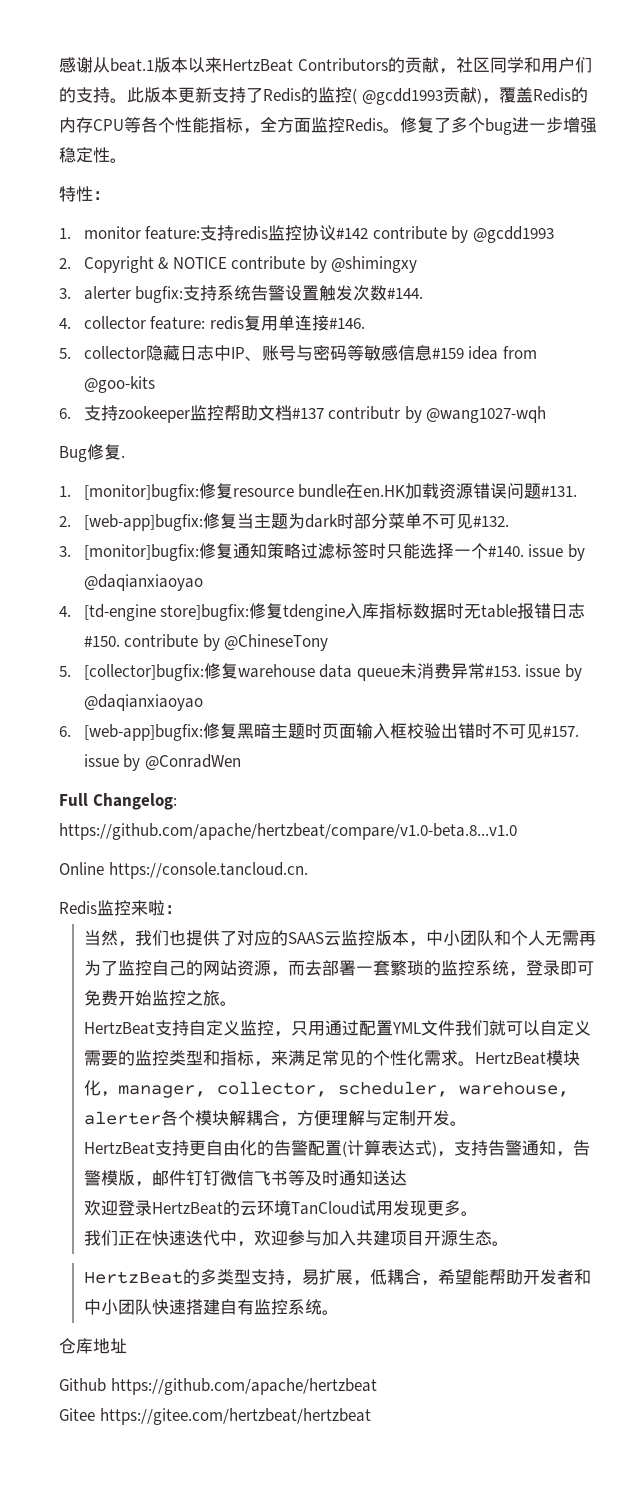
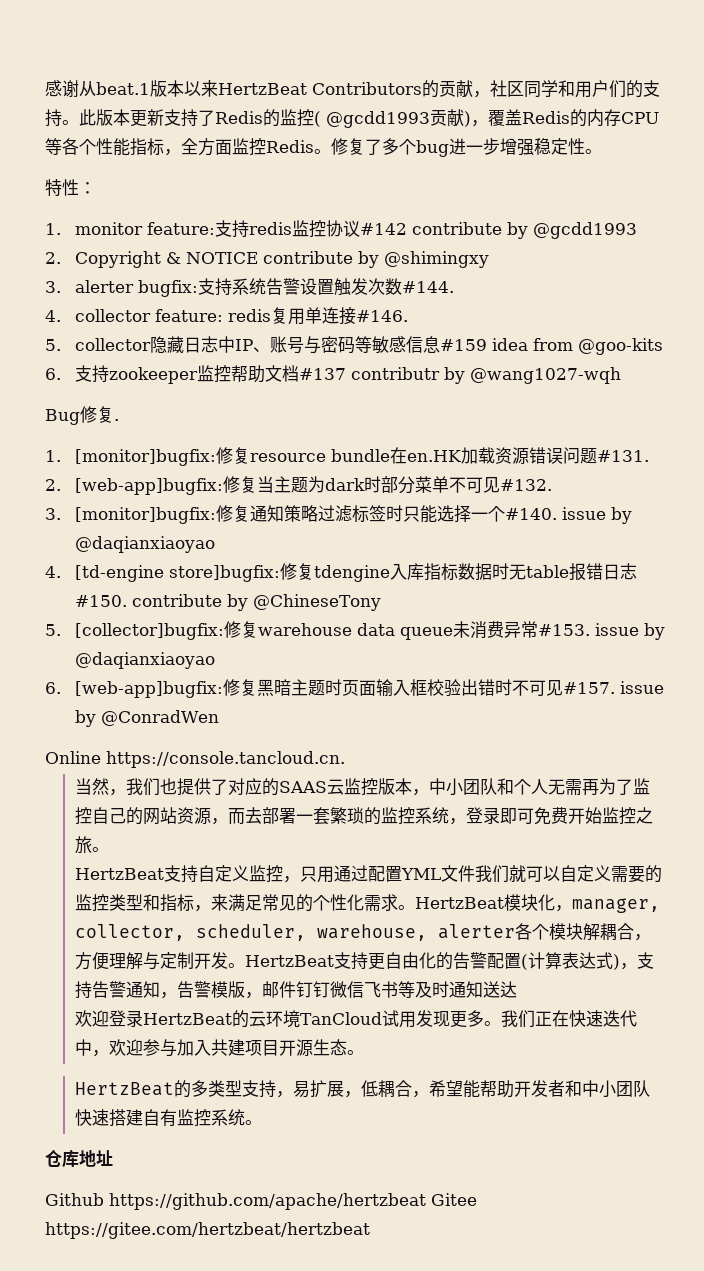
- Full Changelog: https://github.com/apache/hertzbeat/compare/v1.0-beta.8...v1.0
- Redis监控来啦：
- HertzBeat模块化，manager, collector, scheduler, warehouse, alerter各个模块解耦合，方便理解与定制开发。
- HertzBeat支持更自由化的告警配置(计算表达式)，支持告警通知，告警模版，邮件钉钉微信飞书等及时通知送达
+ HertzBeat模块化，manager, collector, scheduler, warehouse, alerter各个模块解耦合，方便理解与定制开发。HertzBeat支持更自由化的告警配置(计算表达式)，支持告警通知，告警模版，邮件钉钉微信飞书等及时通知送达
- 欢迎登录HertzBeat的云环境TanCloud试用发现更多。
- 我们正在快速迭代中，欢迎参与加入共建项目开源生态。
+ 欢迎登录HertzBeat的云环境TanCloud试用发现更多。我们正在快速迭代中，欢迎参与加入共建项目开源生态。
- Github https://github.com/apache/hertzbeat
- Gitee https://gitee.com/hertzbeat/hertzbeat
+ Github https://github.com/apache/hertzbeat Gitee https://gitee.com/hertzbeat/hertzbeat

